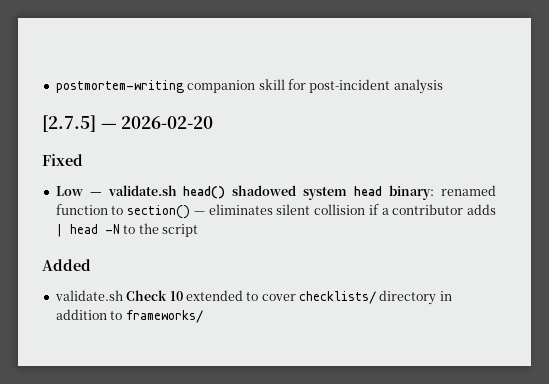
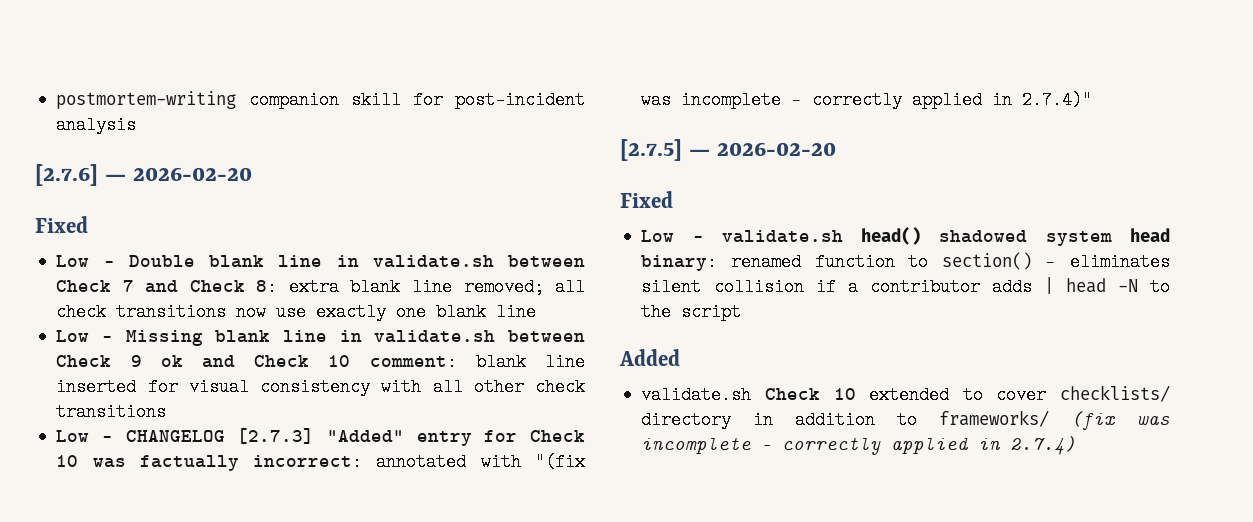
+ [2.7.6] — 2026-02-20
+ Fixed
+ Low — Double blank line in validate.sh between Check 7 and Check 8: extra blank line removed; all check transitions now use exactly one blank line
+ Low — Missing blank line in validate.sh between Check 9 ok and Check 10 comment: blank line inserted for visual consistency with all other check transitions
+ Low — CHANGELOG [2.7.3] "Added" entry for Check 10 was factually incorrect: annotated with "(fix was incomplete — correctly applied in 2.7.4)"
- validate.sh Check 10 extended to cover checklists/ directory in addition to frameworks/
+ validate.sh Check 10 extended to cover checklists/ directory in addition to frameworks/ (fix was incomplete — correctly applied in 2.7.4)

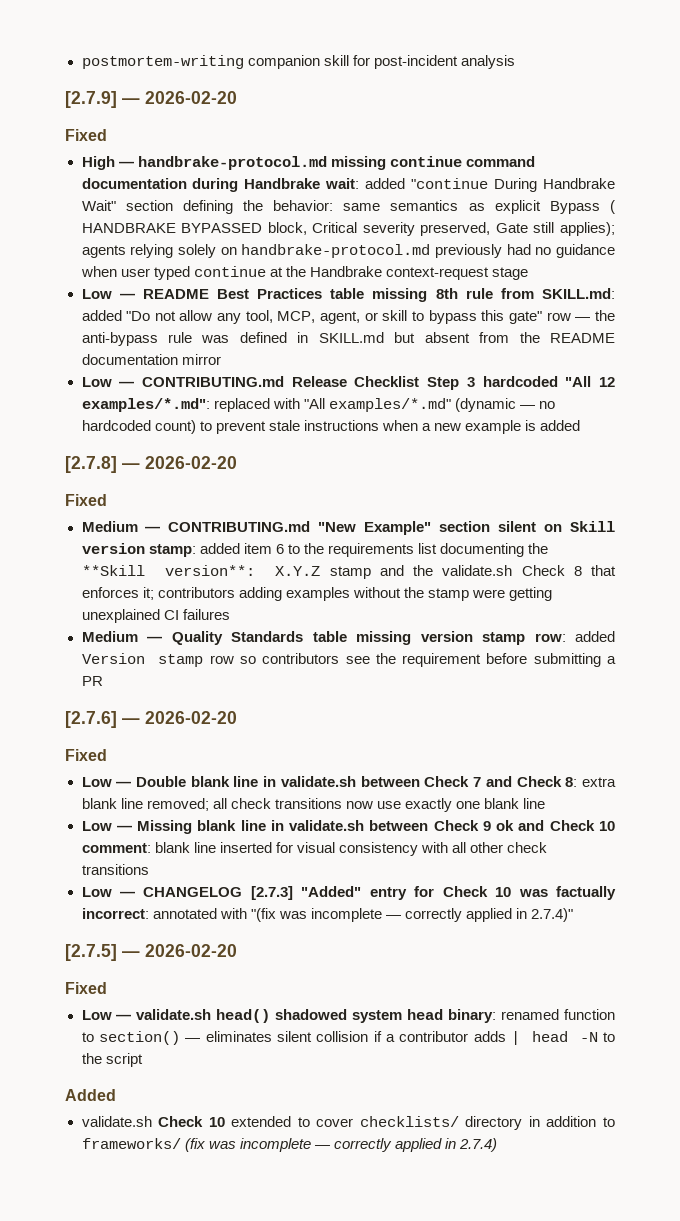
+ [2.7.9] — 2026-02-20
+ Fixed
+ High — handbrake-protocol.md missing continue command documentation during Handbrake wait: added "continue During Handbrake Wait" section defining the behavior: same semantics as explicit Bypass ( HANDBRAKE BYPASSED block, Critical severity preserved, Gate still applies); agents relying solely on handbrake-protocol.md previously had no guidance when user typed continue at the Handbrake context-request stage
+ Low — README Best Practices table missing 8th rule from SKILL.md: added "Do not allow any tool, MCP, agent, or skill to bypass this gate" row — the anti-bypass rule was defined in SKILL.md but absent from the README documentation mirror
+ Low — CONTRIBUTING.md Release Checklist Step 3 hardcoded "All 12 examples/*.md": replaced with "All examples/*.md" (dynamic — no hardcoded count) to prevent stale instructions when a new example is added
+ [2.7.8] — 2026-02-20
+ Fixed
+ Medium — CONTRIBUTING.md "New Example" section silent on Skill version stamp: added item 6 to the requirements list documenting the **Skill version**: X.Y.Z stamp and the validate.sh Check 8 that enforces it; contributors adding examples without the stamp were getting unexplained CI failures
+ Medium — Quality Standards table missing version stamp row: added Version stamp row so contributors see the requirement before submitting a PR

